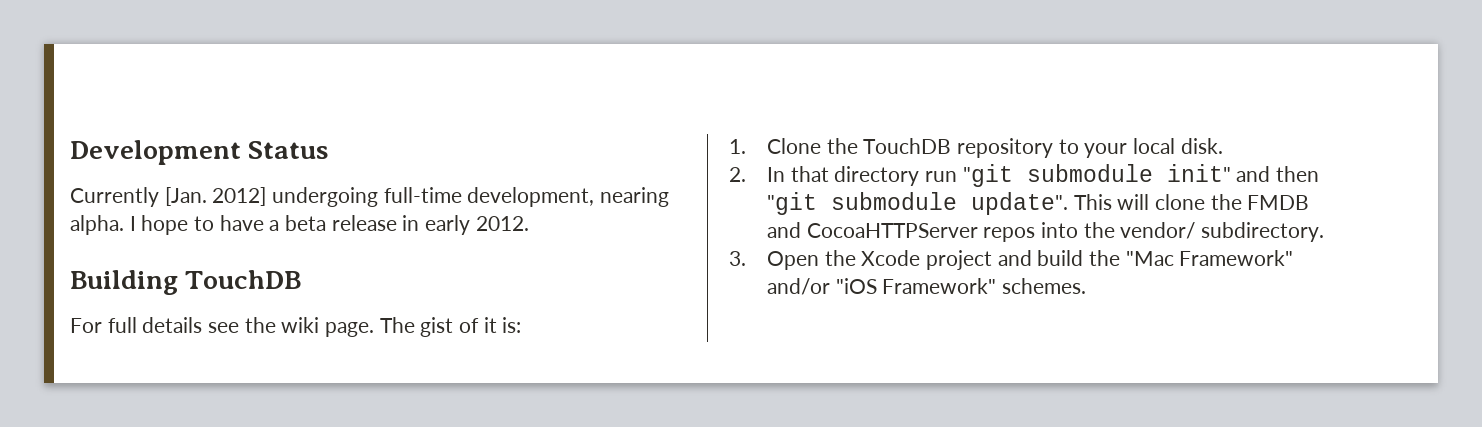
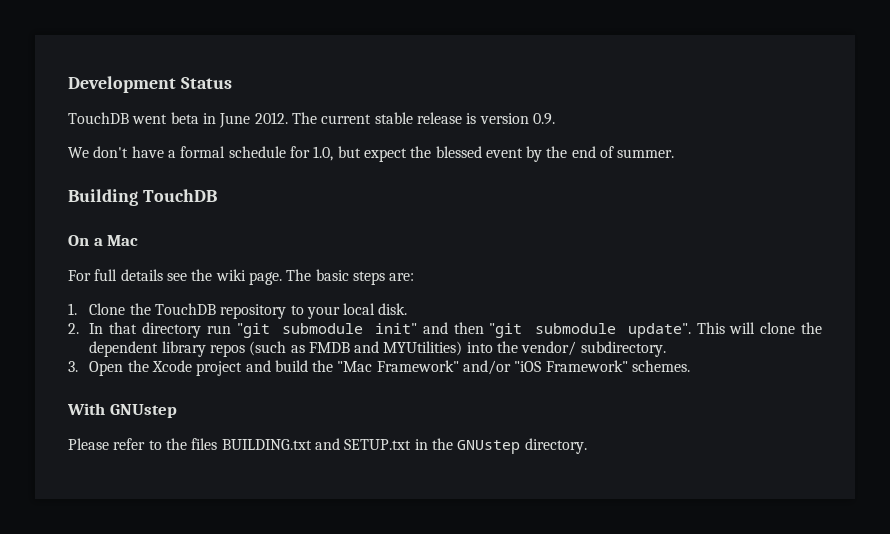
- Currently [Jan. 2012] undergoing full-time development, nearing alpha. I hope to have a beta release in early 2012.
+ TouchDB went beta in June 2012. The current stable release is version 0.9.
+ We don't have a formal schedule for 1.0, but expect the blessed event by the end of summer.
+ On a Mac
- The gist of it is:
+ The basic steps are:
- This will clone the FMDB and CocoaHTTPServer repos into the vendor/ subdirectory.
+ This will clone the dependent library repos (such as FMDB and MYUtilities) into the vendor/ subdirectory.
+ With GNUstep
+ Please refer to the files BUILDING.txt and SETUP.txt in the GNUstep directory.

